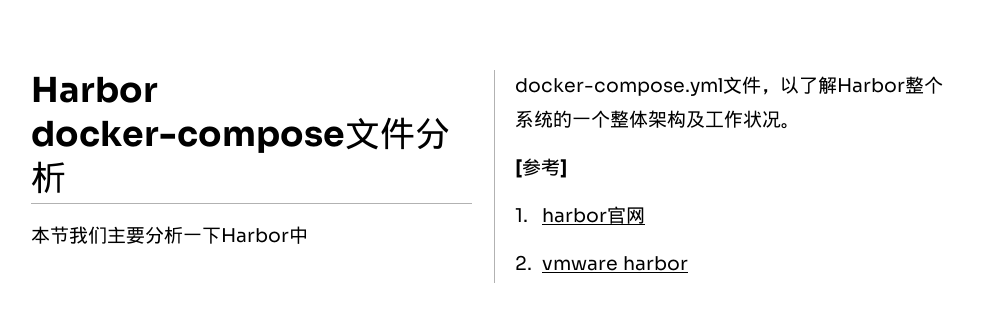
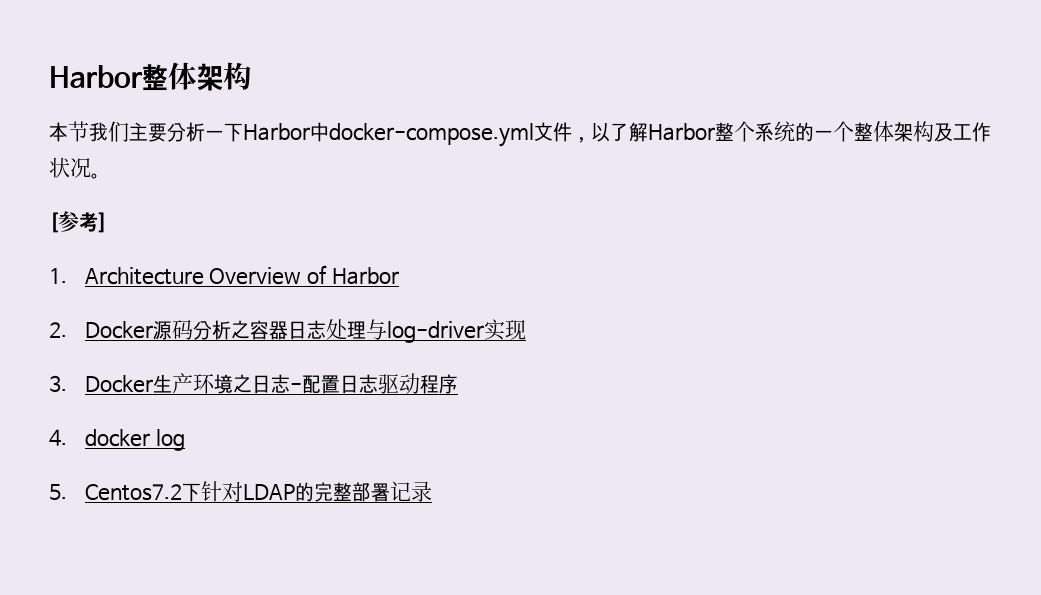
- Harbor docker-compose文件分析
+ Harbor整体架构
- 1. harbor官网
- 2. vmware harbor
+ 1. Architecture Overview of Harbor
+ 2. Docker源码分析之容器日志处理与log-driver实现
+ 3. Docker生产环境之日志-配置日志驱动程序
+ 4. docker log
+ 5. Centos7.2下针对LDAP的完整部署记录

